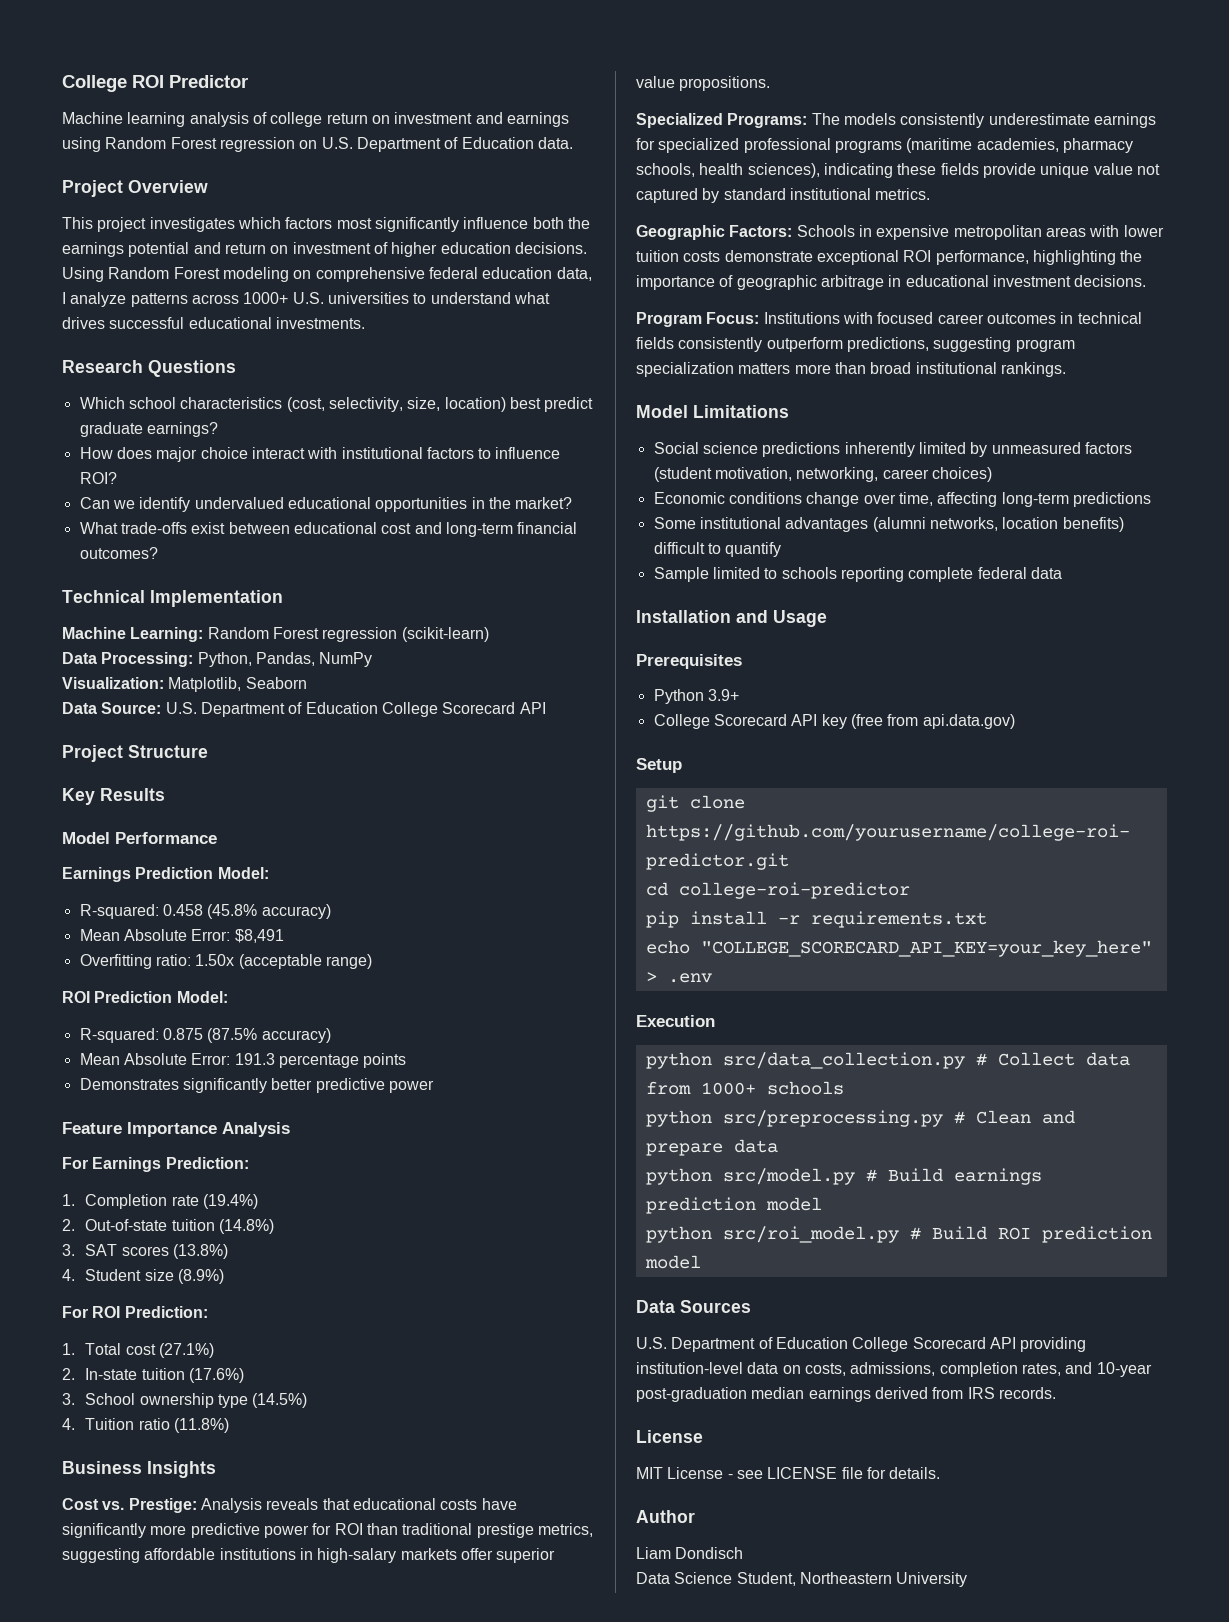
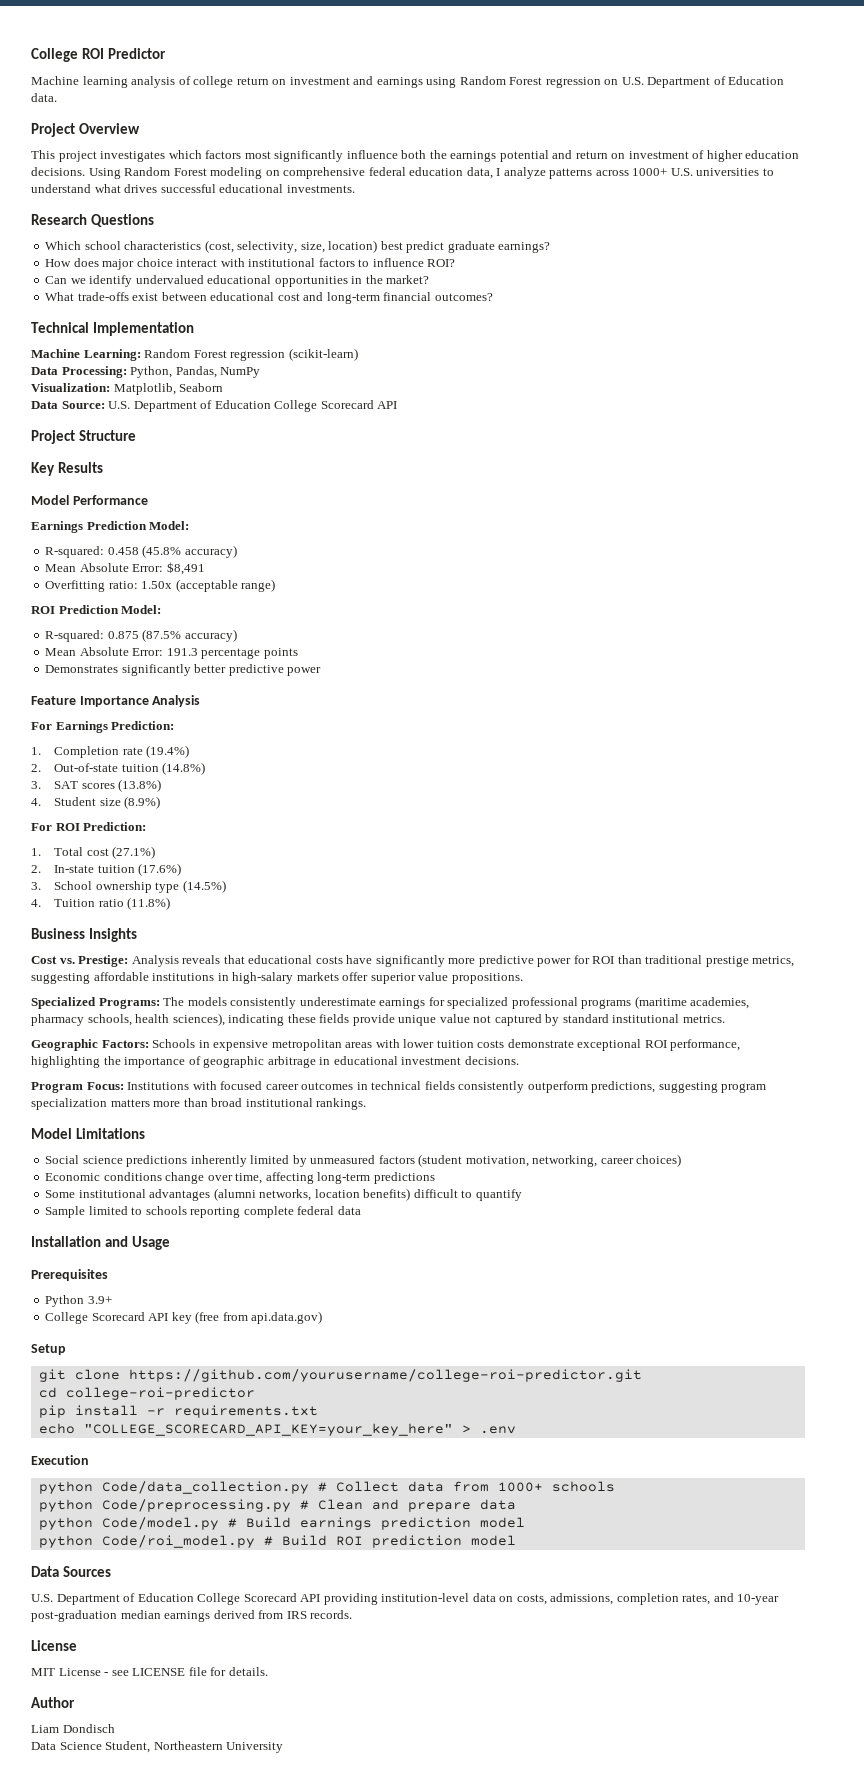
- python src/data_collection.py # Collect data from 1000+ schools
+ python Code/data_collection.py # Collect data from 1000+ schools
- python src/preprocessing.py # Clean and prepare data
+ python Code/preprocessing.py # Clean and prepare data
- python src/model.py # Build earnings prediction model
+ python Code/model.py # Build earnings prediction model
- python src/roi_model.py # Build ROI prediction model
+ python Code/roi_model.py # Build ROI prediction model

